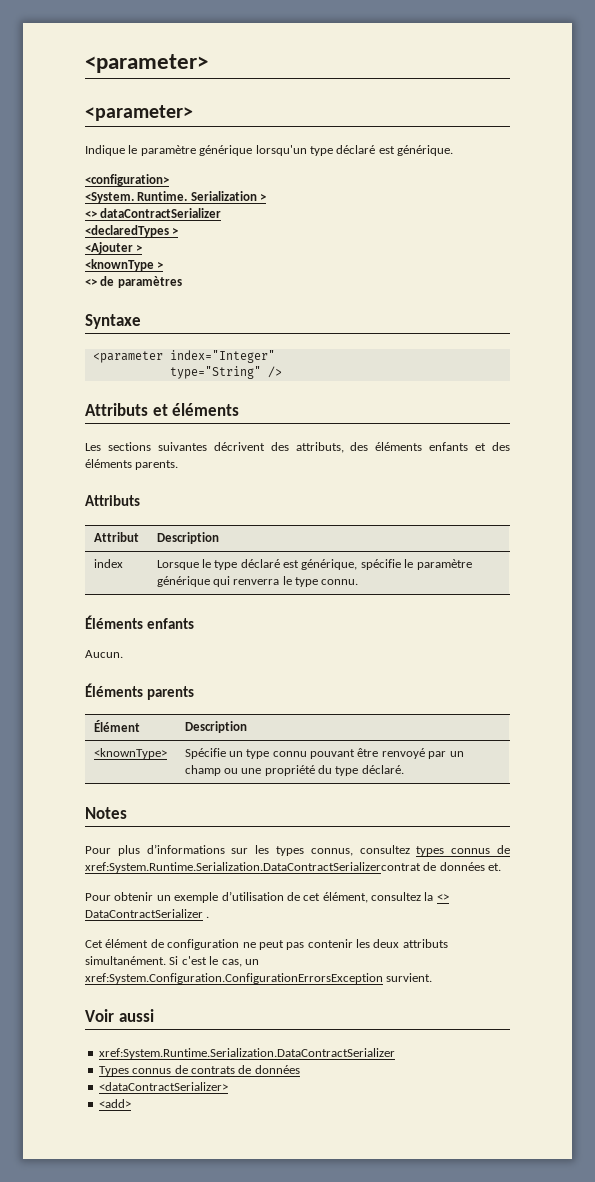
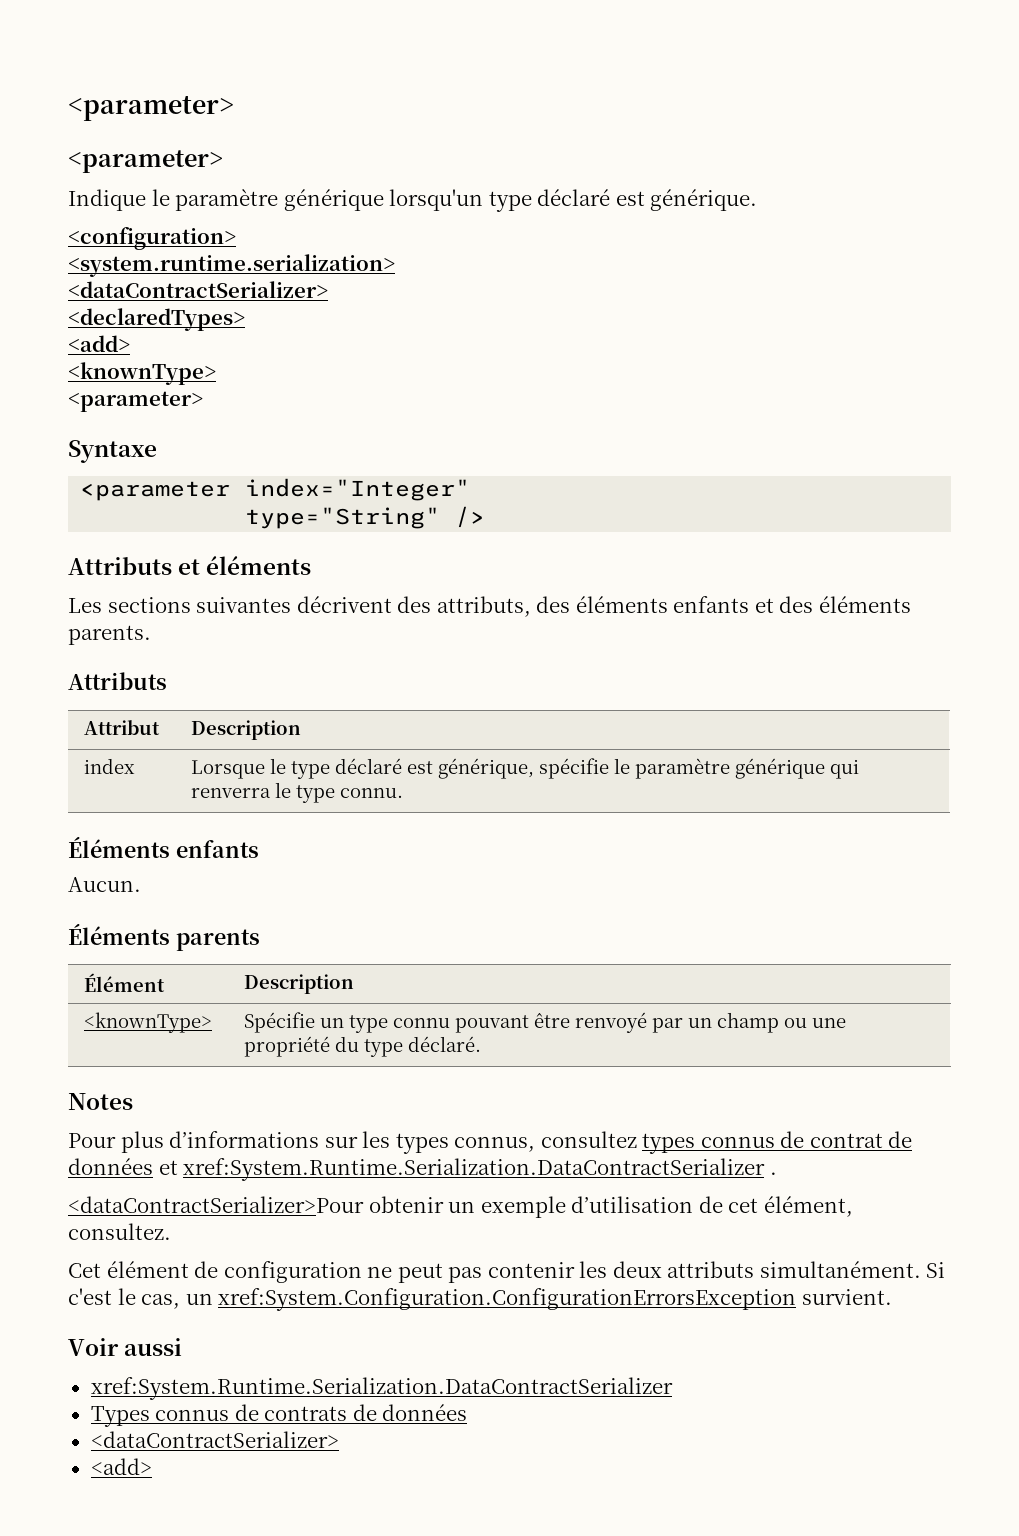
- <System. Runtime. Serialization >
- <> dataContractSerializer
- <declaredTypes >
- <Ajouter >
- <knownType >
- <> de paramètres
+ <system.runtime.serialization>
+ <dataContractSerializer>
+ <declaredTypes>
+ <add>
+ <knownType>
+ <parameter>
- Pour plus d’informations sur les types connus, consultez types connus de xref:System.Runtime.Serialization.DataContractSerializercontrat de données et.
- Pour obtenir un exemple d’utilisation de cet élément, consultez la <> DataContractSerializer .
+ Pour plus d’informations sur les types connus, consultez types connus de contrat de données et xref:System.Runtime.Serialization.DataContractSerializer .
+ <dataContractSerializer>Pour obtenir un exemple d’utilisation de cet élément, consultez.

